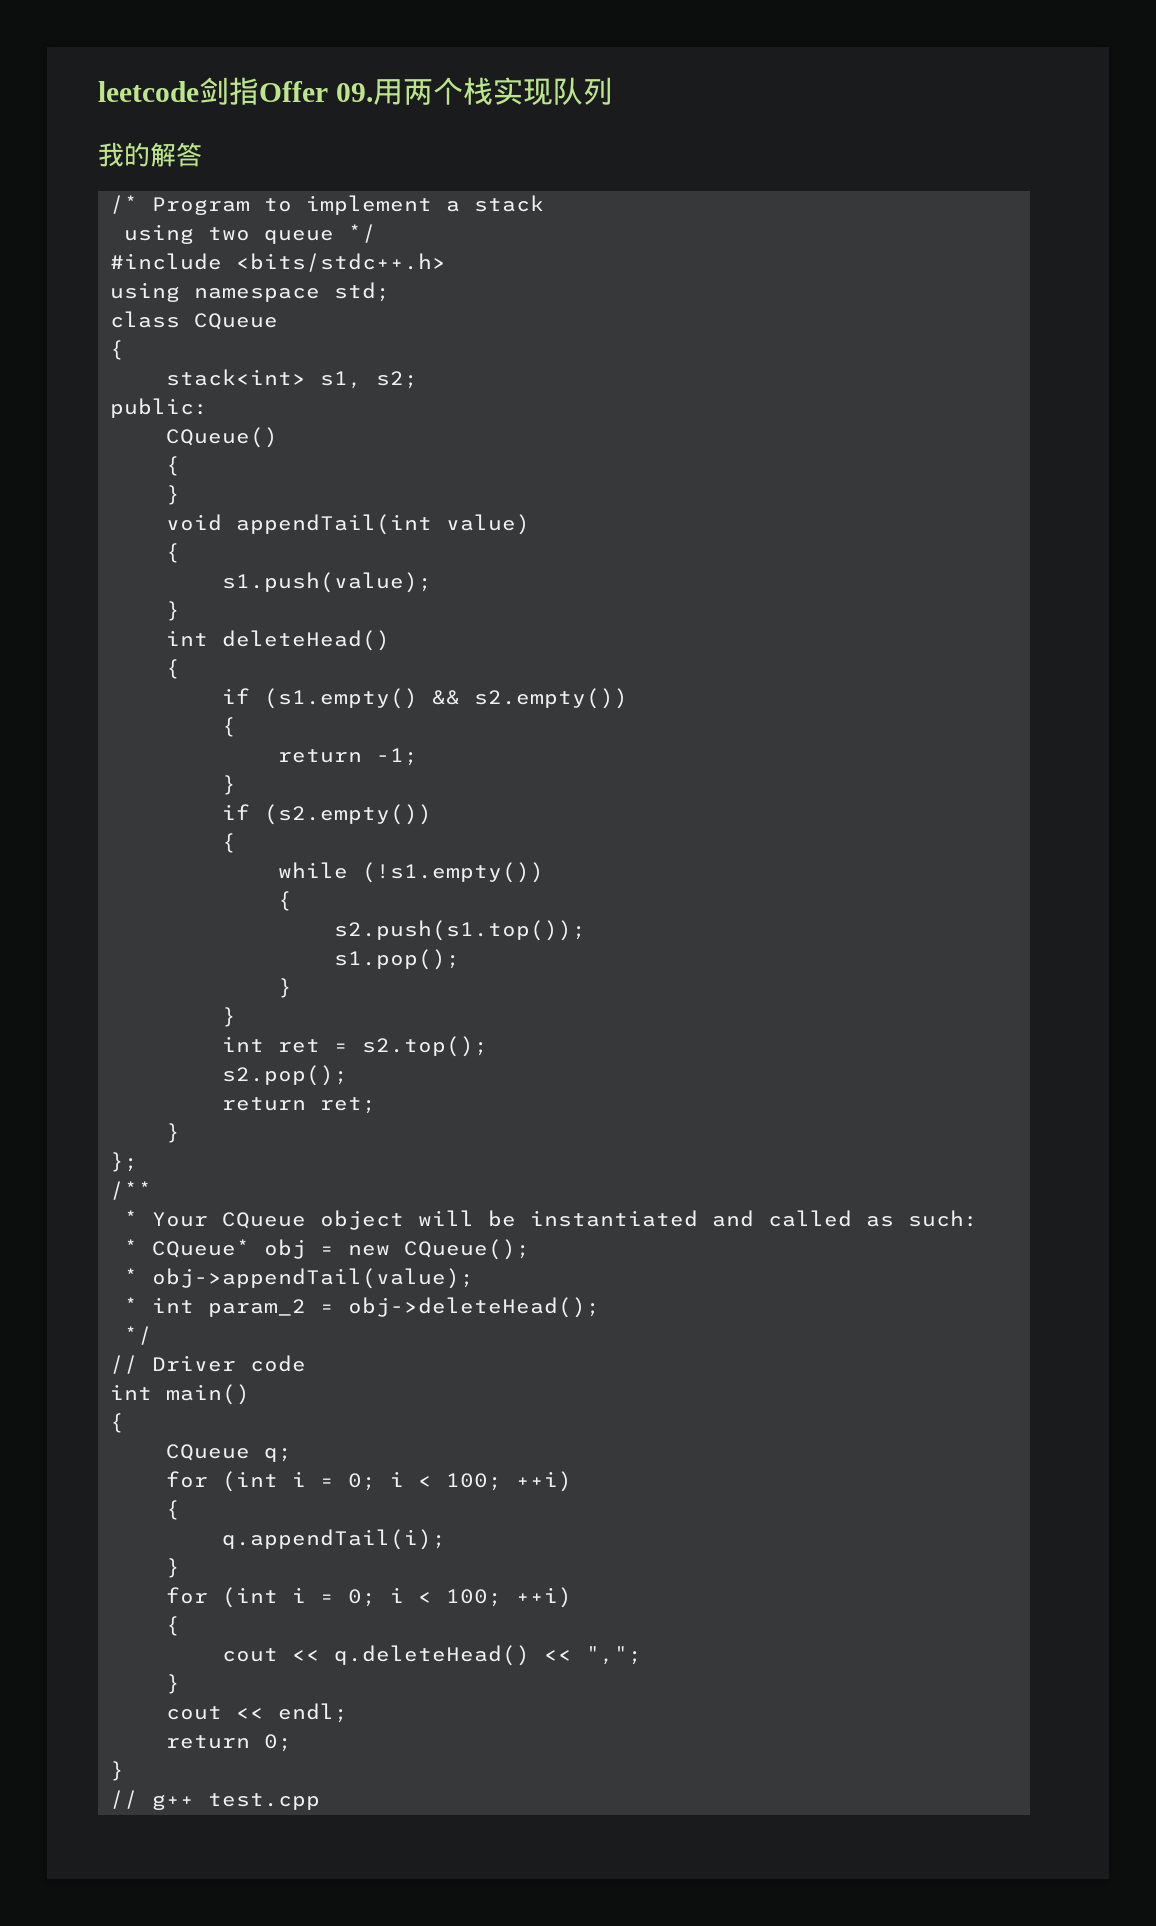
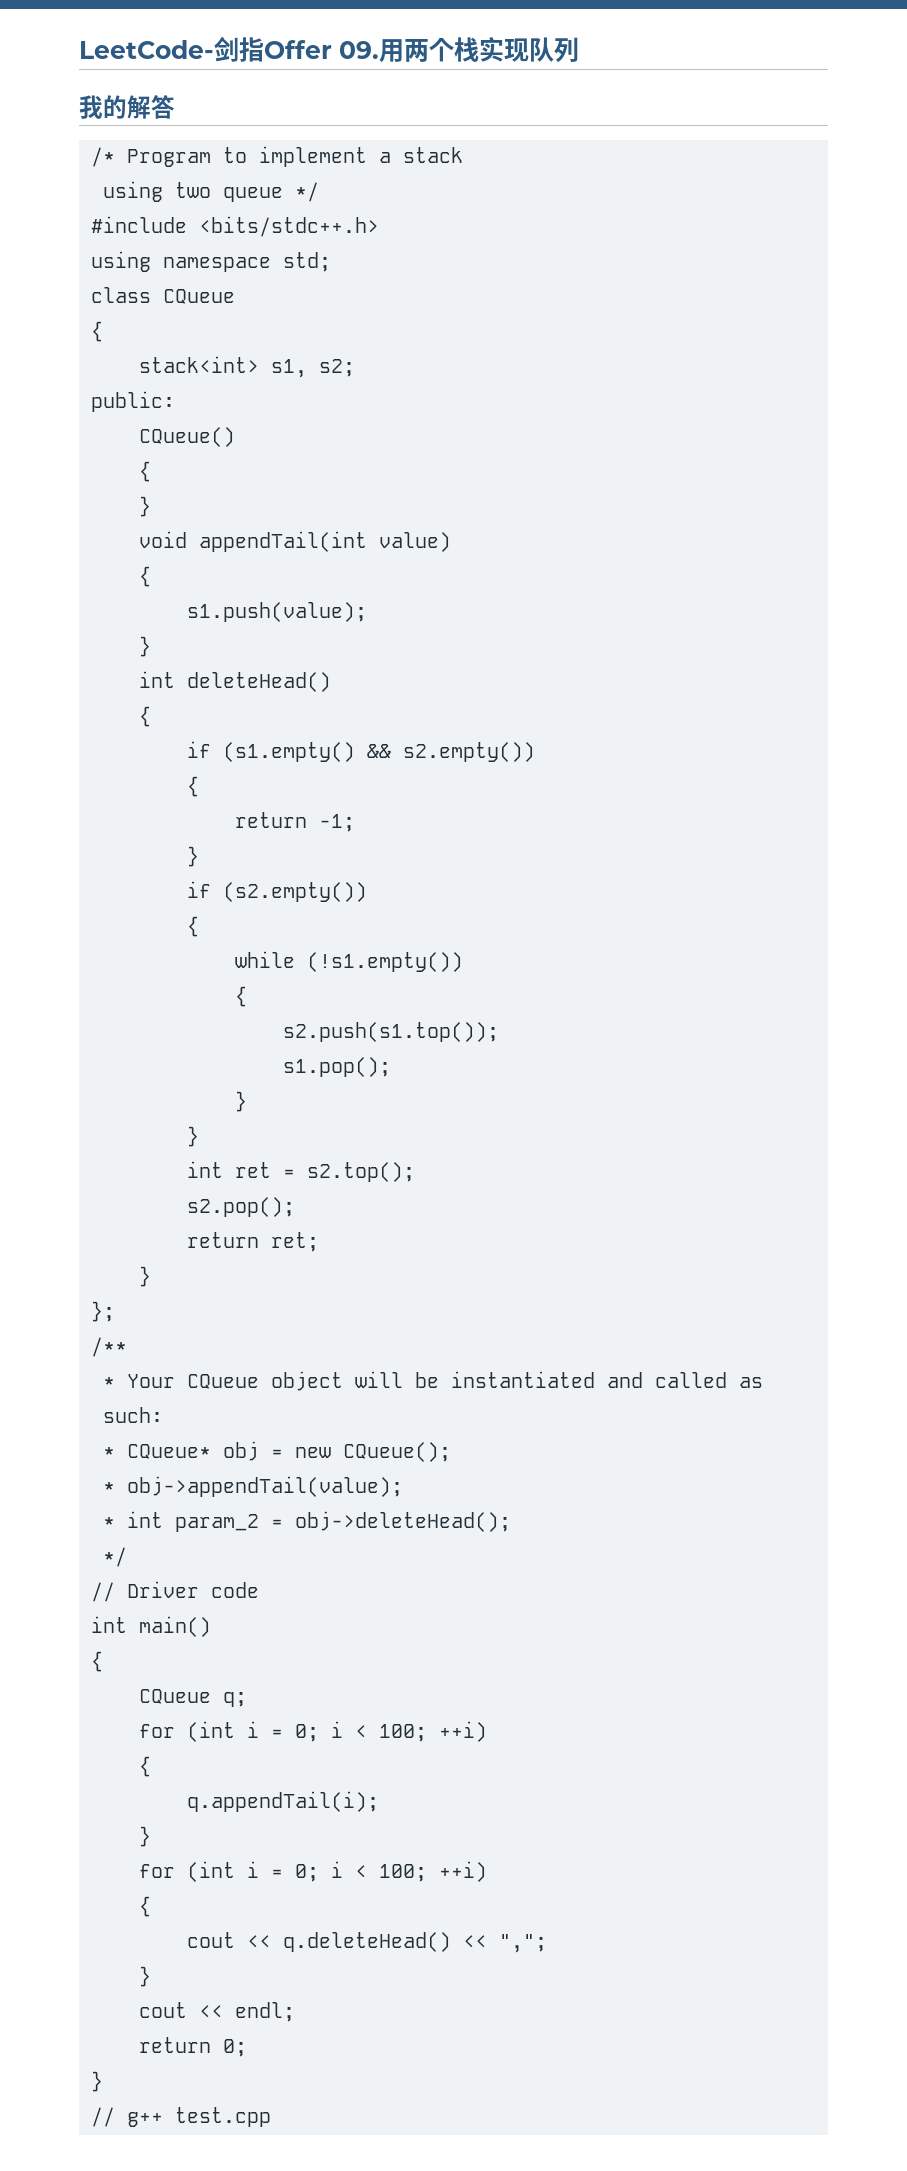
- leetcode剑指Offer 09.用两个栈实现队列
+ LeetCode-剑指Offer 09.用两个栈实现队列

